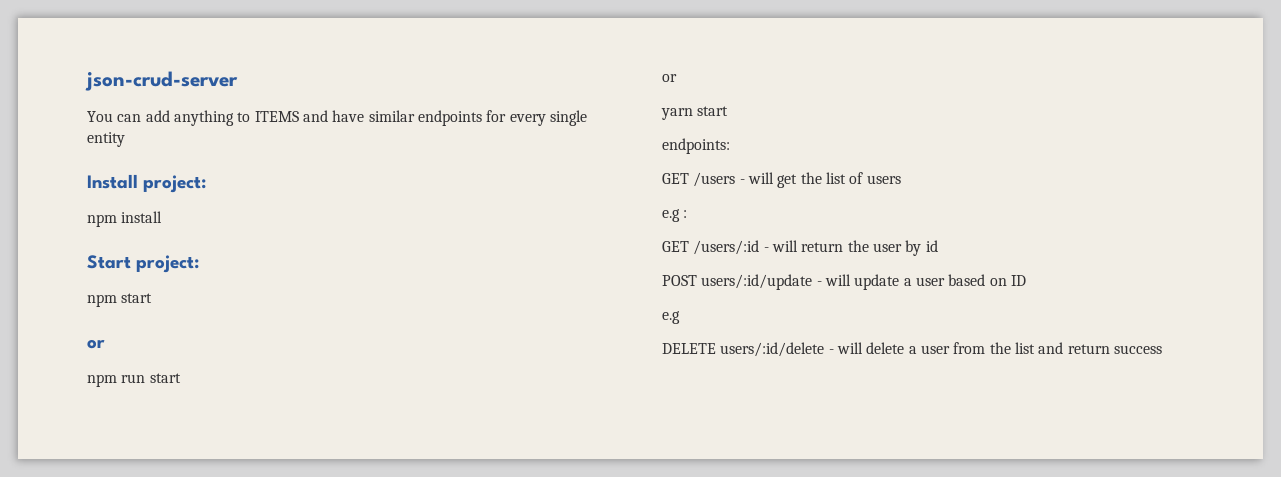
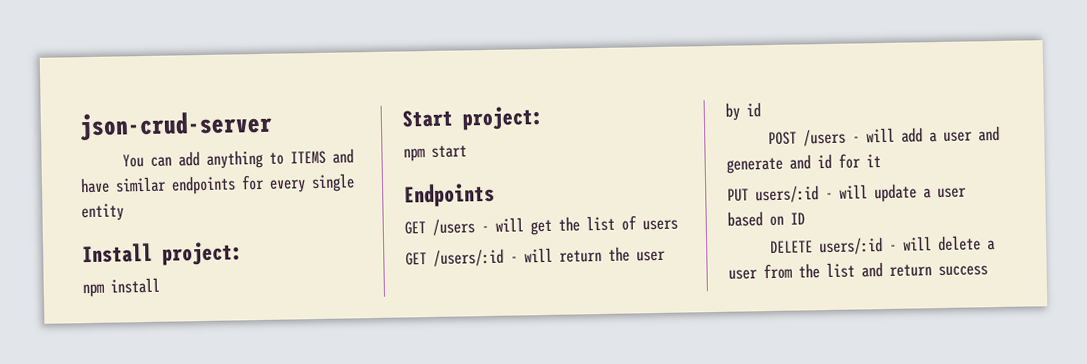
  npm start
- or
- npm run start
- or
- yarn start
- endpoints:
+ Endpoints
- e.g :
- POST users/:id/update - will update a user based on ID
- e.g
+ POST /users - will add a user and generate and id for it
+ PUT users/:id - will update a user based on ID
- DELETE users/:id/delete - will delete a user from the list and return success
+ DELETE users/:id - will delete a user from the list and return success

